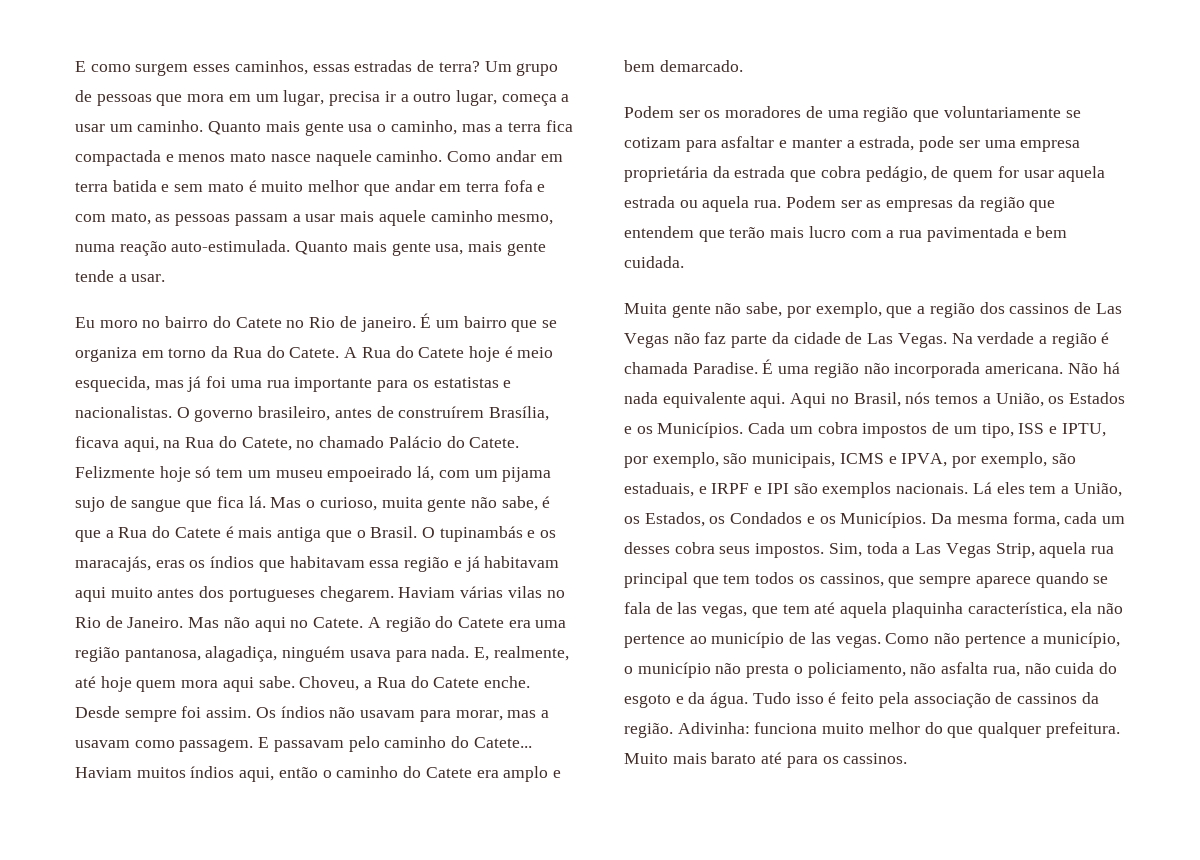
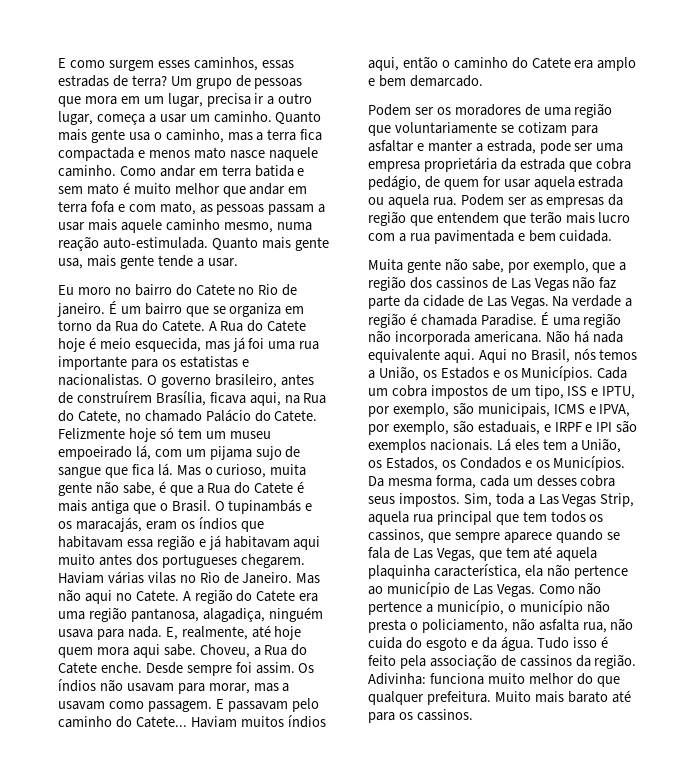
- O tupinambás e os maracajás, eras os índios que habitavam essa região e já habitavam aqui muito antes dos portugueses chegarem.
+ O tupinambás e os maracajás, eram os índios que habitavam essa região e já habitavam aqui muito antes dos portugueses chegarem.
- Sim, toda a Las Vegas Strip, aquela rua principal que tem todos os cassinos, que sempre aparece quando se fala de las vegas, que tem até aquela plaquinha característica, ela não pertence ao município de las vegas.
+ Sim, toda a Las Vegas Strip, aquela rua principal que tem todos os cassinos, que sempre aparece quando se fala de Las Vegas, que tem até aquela plaquinha característica, ela não pertence ao município de Las Vegas.

